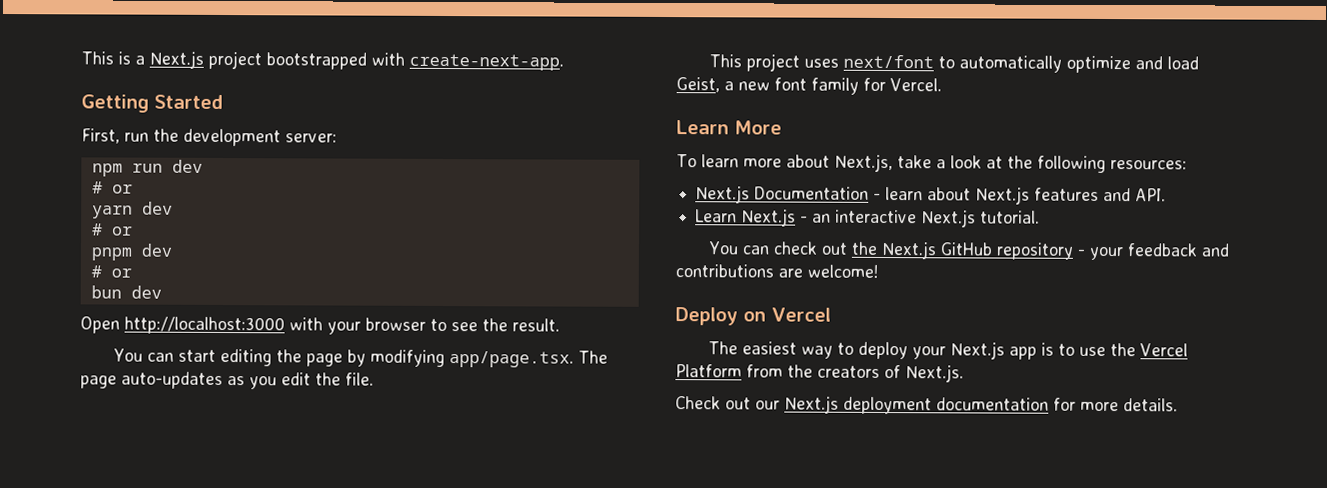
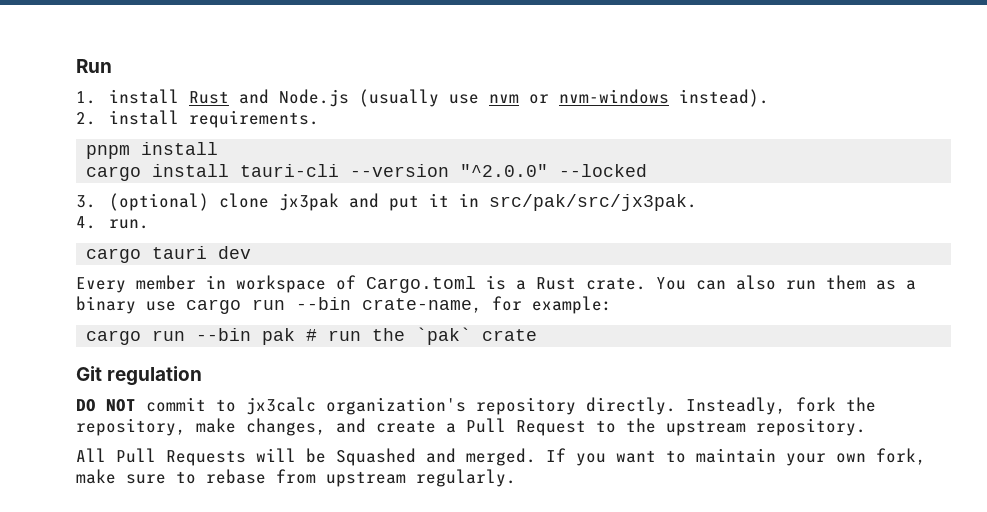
- This is a Next.js project bootstrapped with create-next-app.
- Getting Started
- First, run the development server:
- npm run dev
- # or
- yarn dev
- # or
- pnpm dev
- # or
- bun dev
- Open http://localhost:3000 with your browser to see the result.
- You can start editing the page by modifying app/page.tsx. The page auto-updates as you edit the file.
- This project uses next/font to automatically optimize and load Geist, a new font family for Vercel.
- Learn More
- To learn more about Next.js, take a look at the following resources:
- Next.js Documentation - learn about Next.js features and API.
- Learn Next.js - an interactive Next.js tutorial.
- You can check out the Next.js GitHub repository - your feedback and contributions are welcome!
- Deploy on Vercel
- The easiest way to deploy your Next.js app is to use the Vercel Platform from the creators of Next.js.
- Check out our Next.js deployment documentation for more details.
+ Run
+ 1. install Rust and Node.js (usually use nvm or nvm-windows instead).
+ 2. install requirements.
+ pnpm install
+ cargo install tauri-cli --version "^2.0.0" --locked
+ 3. (optional) clone jx3pak and put it in src/pak/src/jx3pak.
+ 4. run.
+ cargo tauri dev
+ Every member in workspace of Cargo.toml is a Rust crate. You can also run them as a binary use cargo run --bin crate-name, for example:
+ cargo run --bin pak # run the `pak` crate
+ Git regulation
+ DO NOT commit to jx3calc organization's repository directly. Insteadly, fork the repository, make changes, and create a Pull Request to the upstream repository.
+ All Pull Requests will be Squashed and merged. If you want to maintain your own fork, make sure to rebase from upstream regularly.

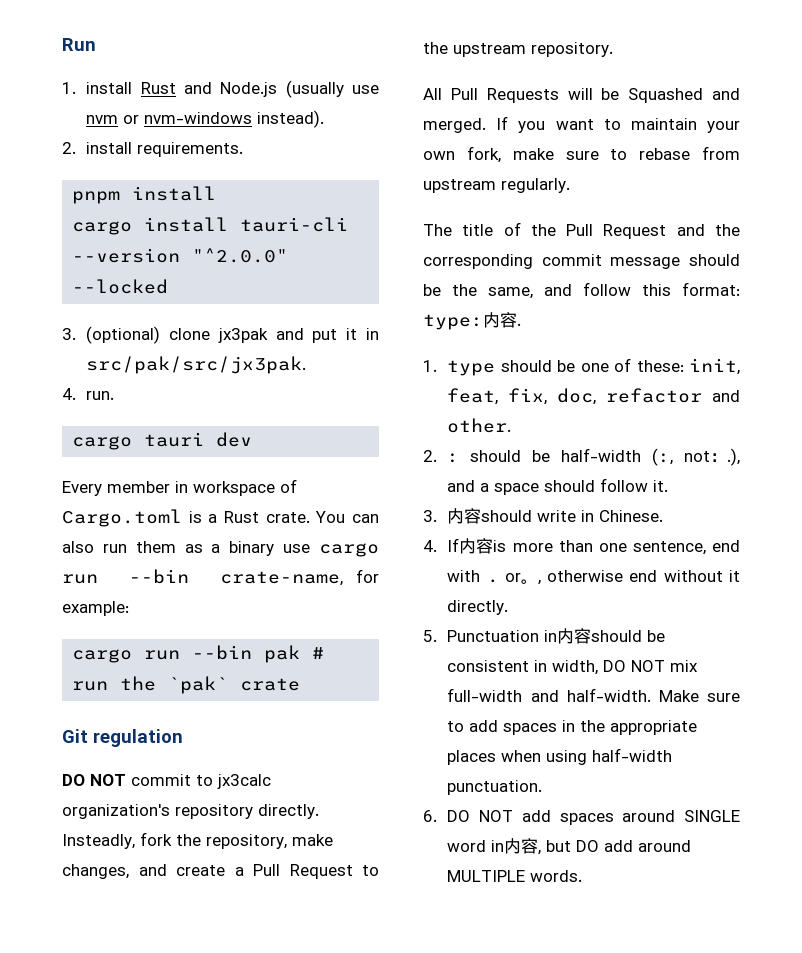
+ The title of the Pull Request and the corresponding commit message should be the same, and follow this format: type:内容.
+ 1. type should be one of these: init, feat, fix, doc, refactor and other.
+ 2. : should be half-width (:, not：.), and a space should follow it.
+ 3.内容should write in Chinese.
+ 4. If内容is more than one sentence, end with . or。, otherwise end without it directly.
+ 5. Punctuation in内容should be consistent in width, DO NOT mix full-width and half-width. Make sure to add spaces in the appropriate places when using half-width punctuation.
+ 6. DO NOT add spaces around SINGLE word in内容, but DO add around MULTIPLE words.

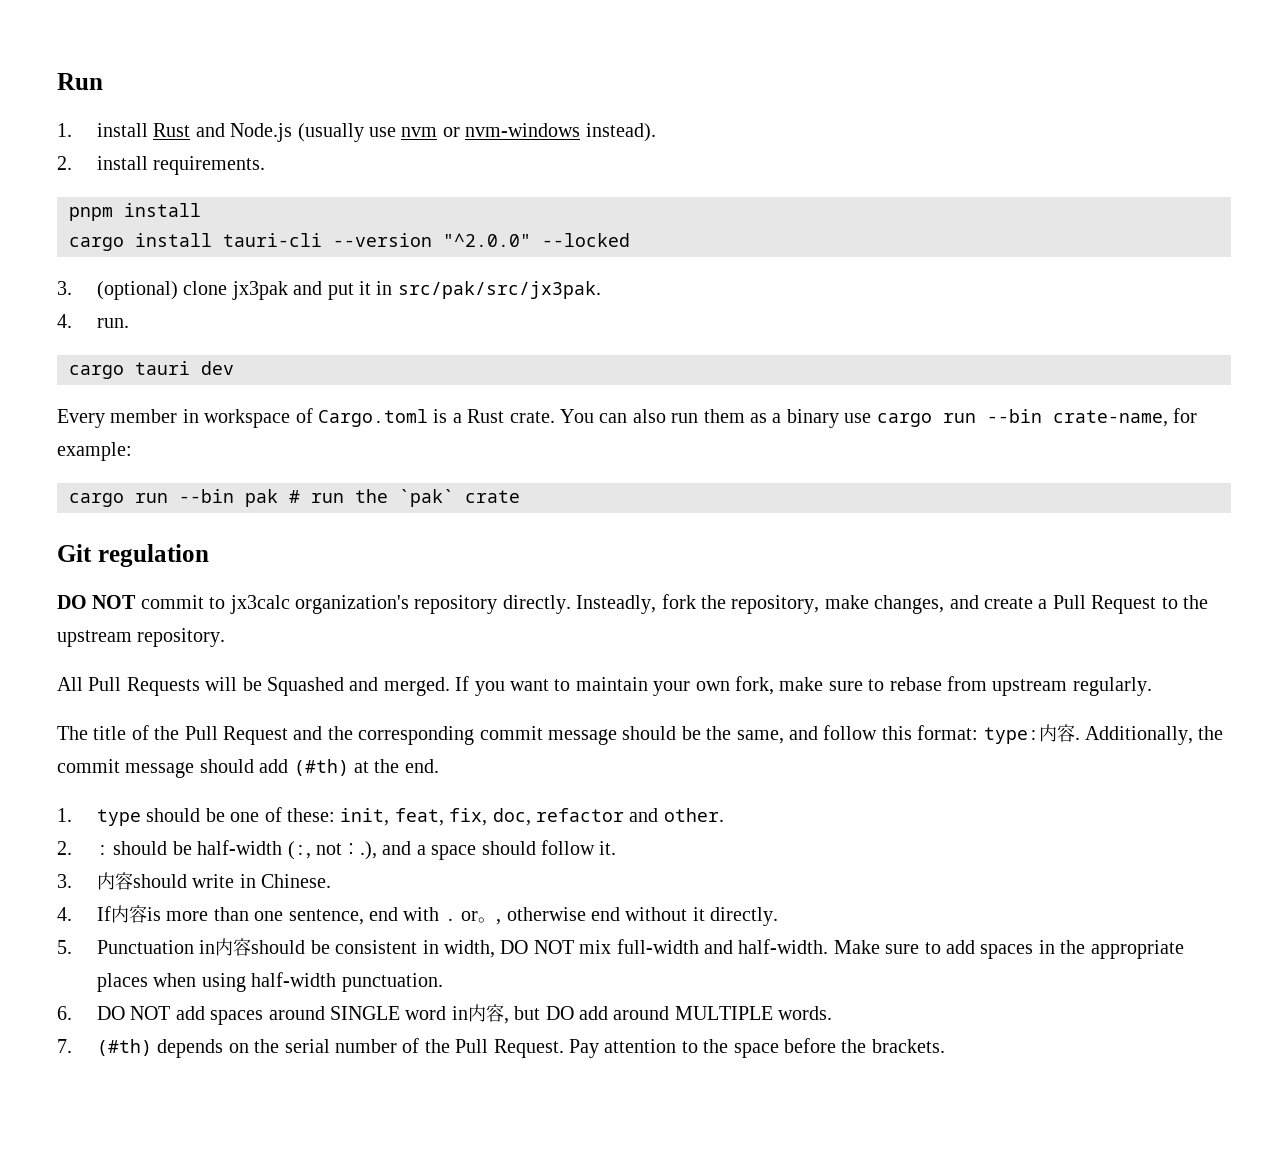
+ Additionally, the commit message should add (#th) at the end.
+ 7. (#th) depends on the serial number of the Pull Request. Pay attention to the space before the brackets.

